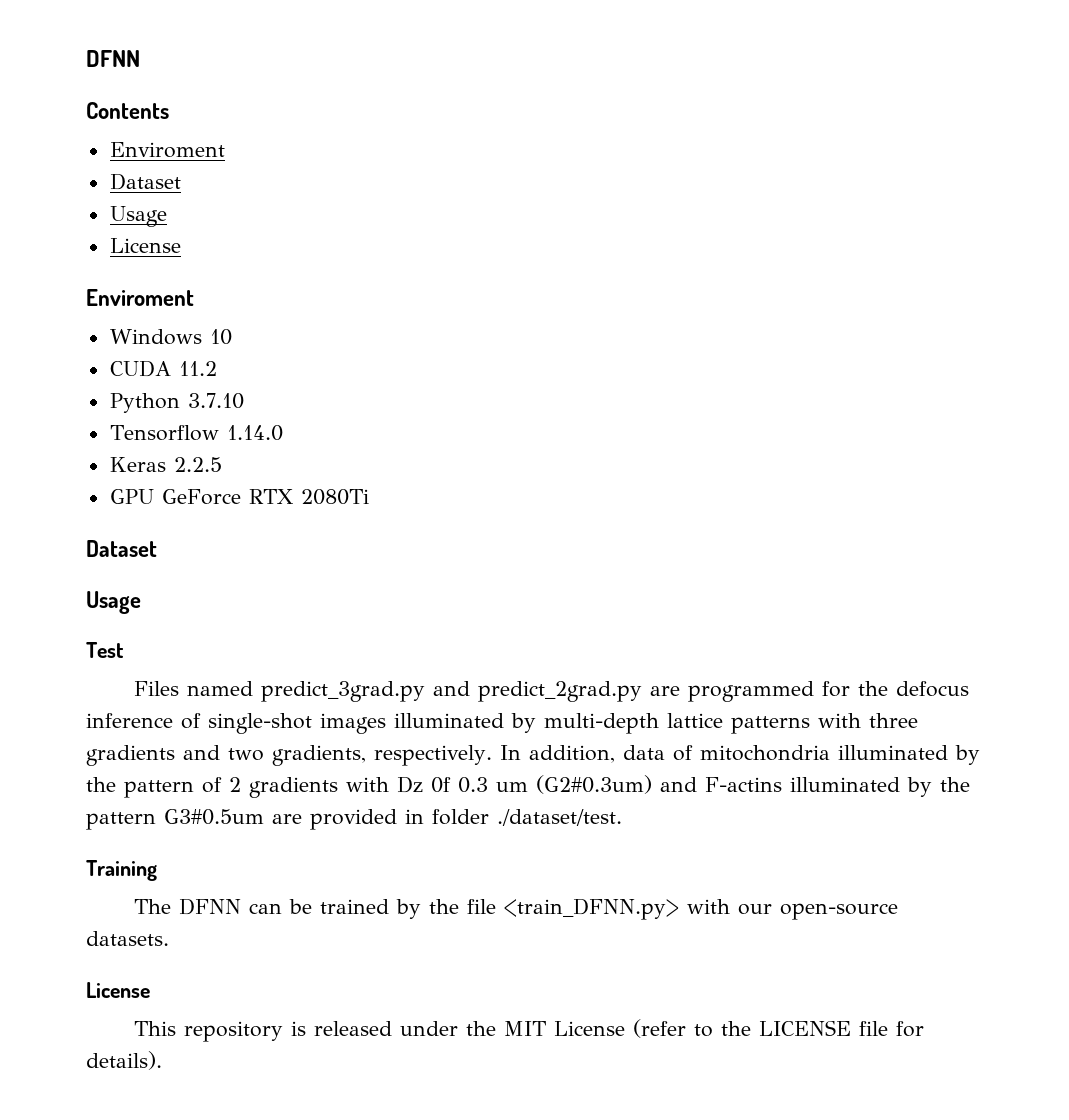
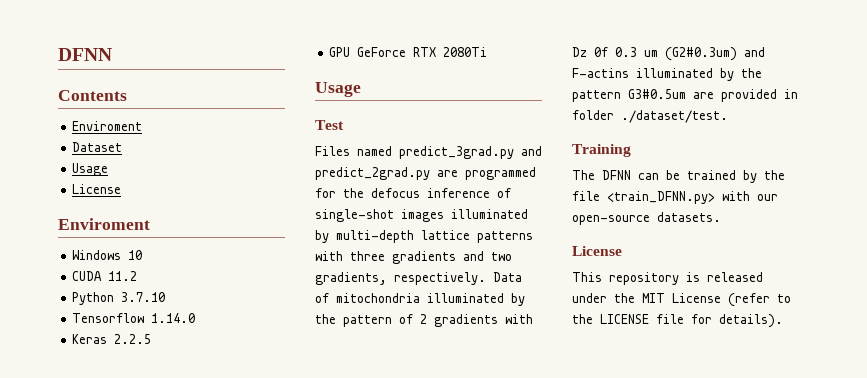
  GPU GeForce RTX 2080Ti
- Dataset
- In addition, data of mitochondria illuminated by the pattern of 2 gradients with Dz 0f 0.3 um (G2#0.3um) and F-actins illuminated by the pattern G3#0.5um are provided in folder ./dataset/test.
+ Data of mitochondria illuminated by the pattern of 2 gradients with Dz 0f 0.3 um (G2#0.3um) and F-actins illuminated by the pattern G3#0.5um are provided in folder ./dataset/test.

